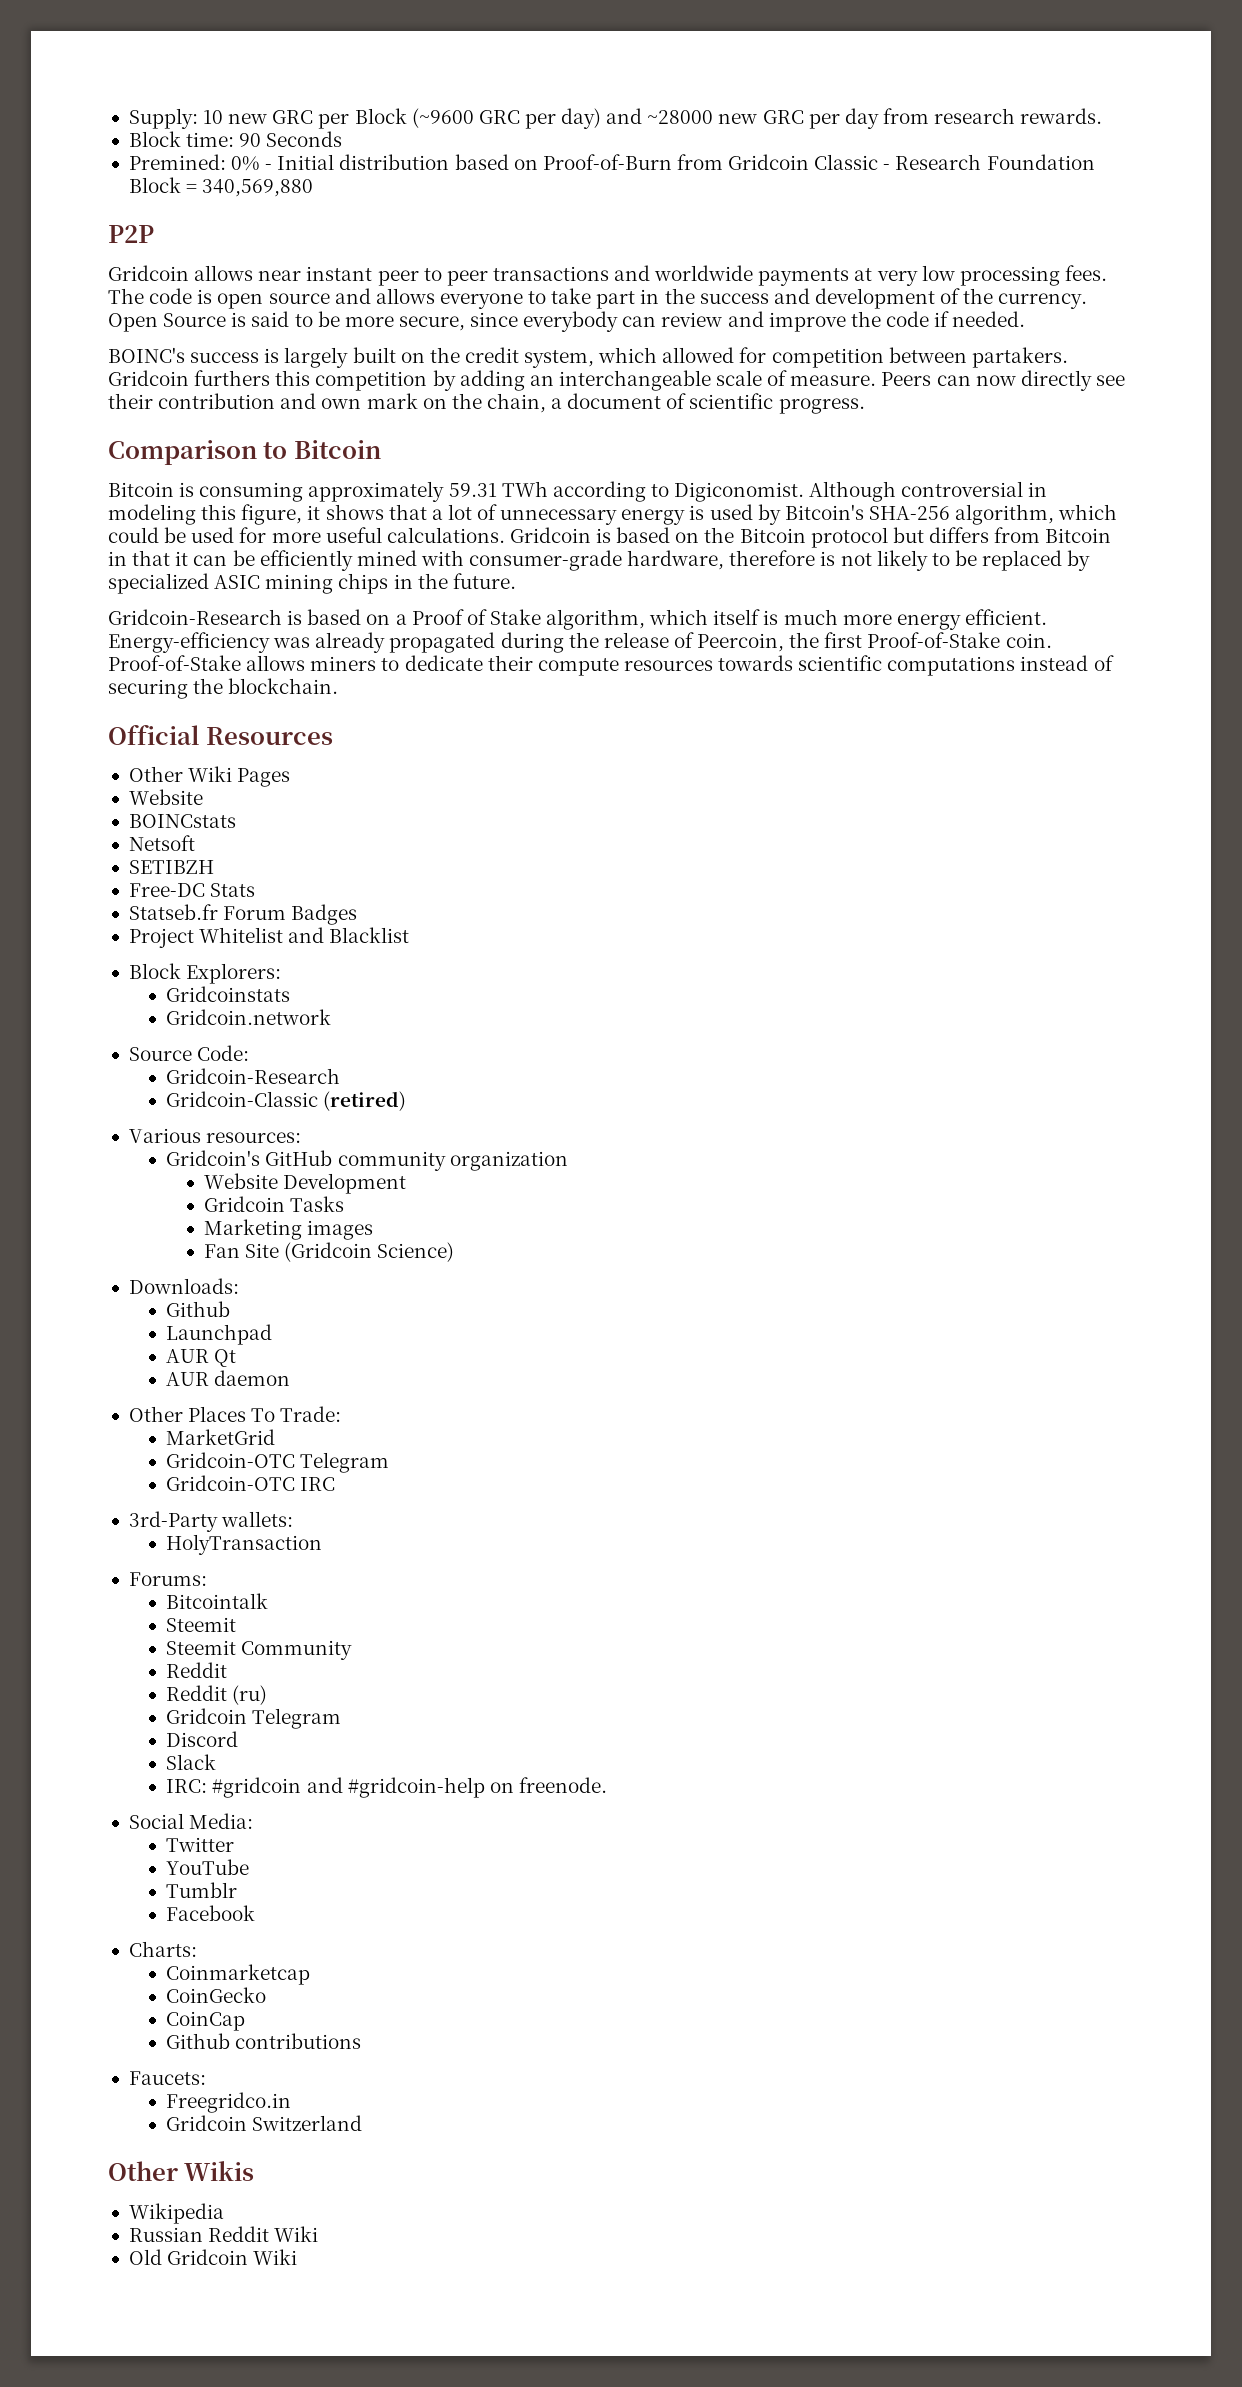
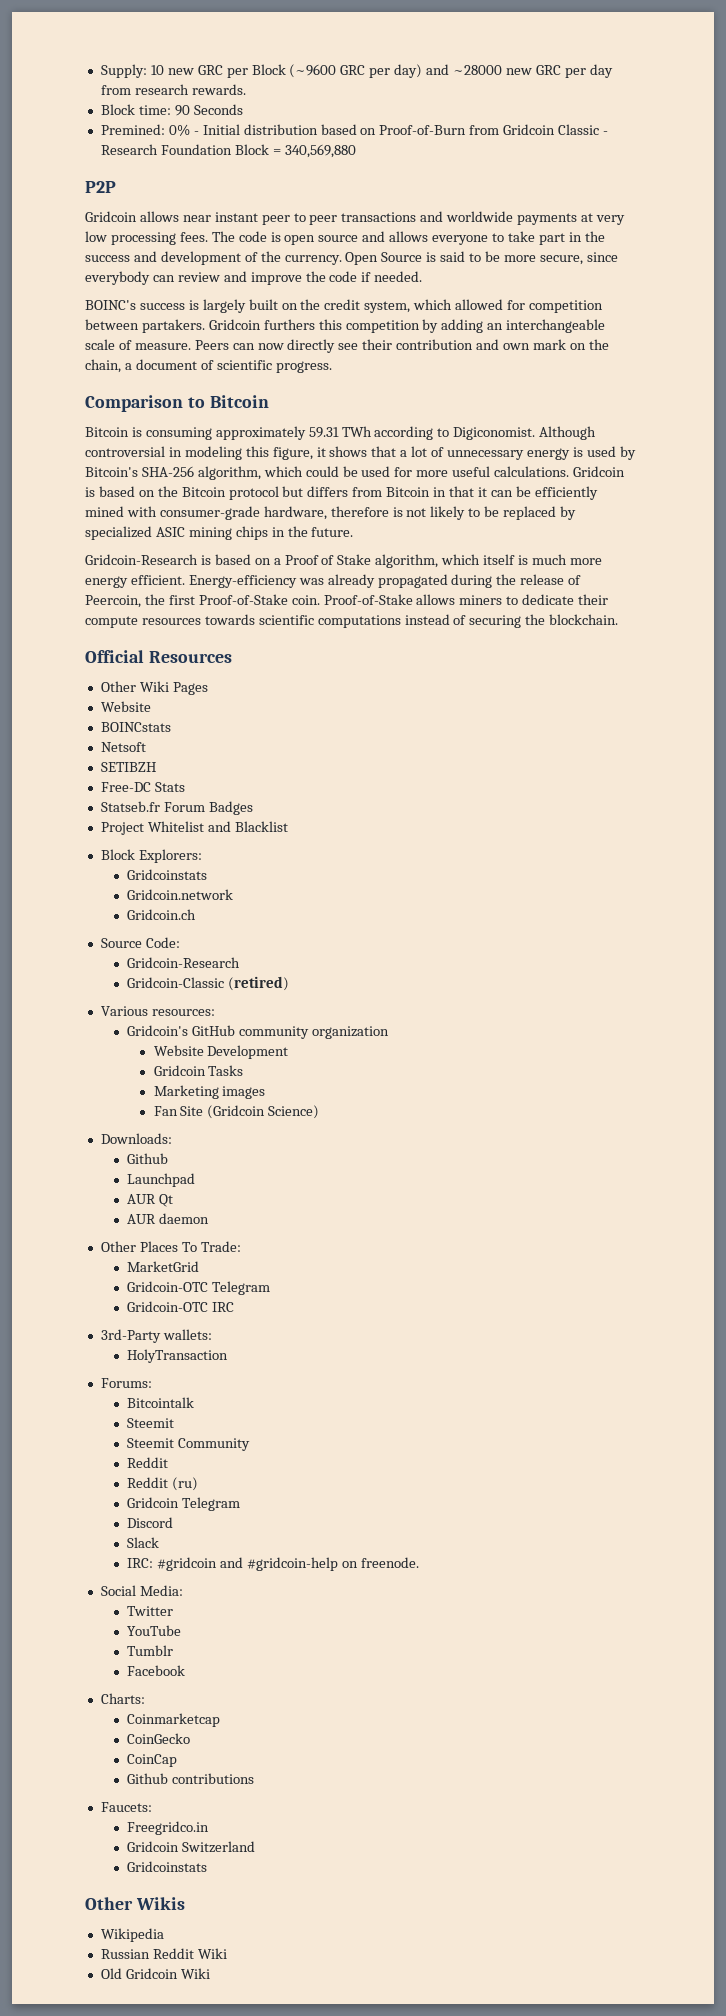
+ Gridcoin.ch
  Gridcoin Switzerland
+ Gridcoinstats

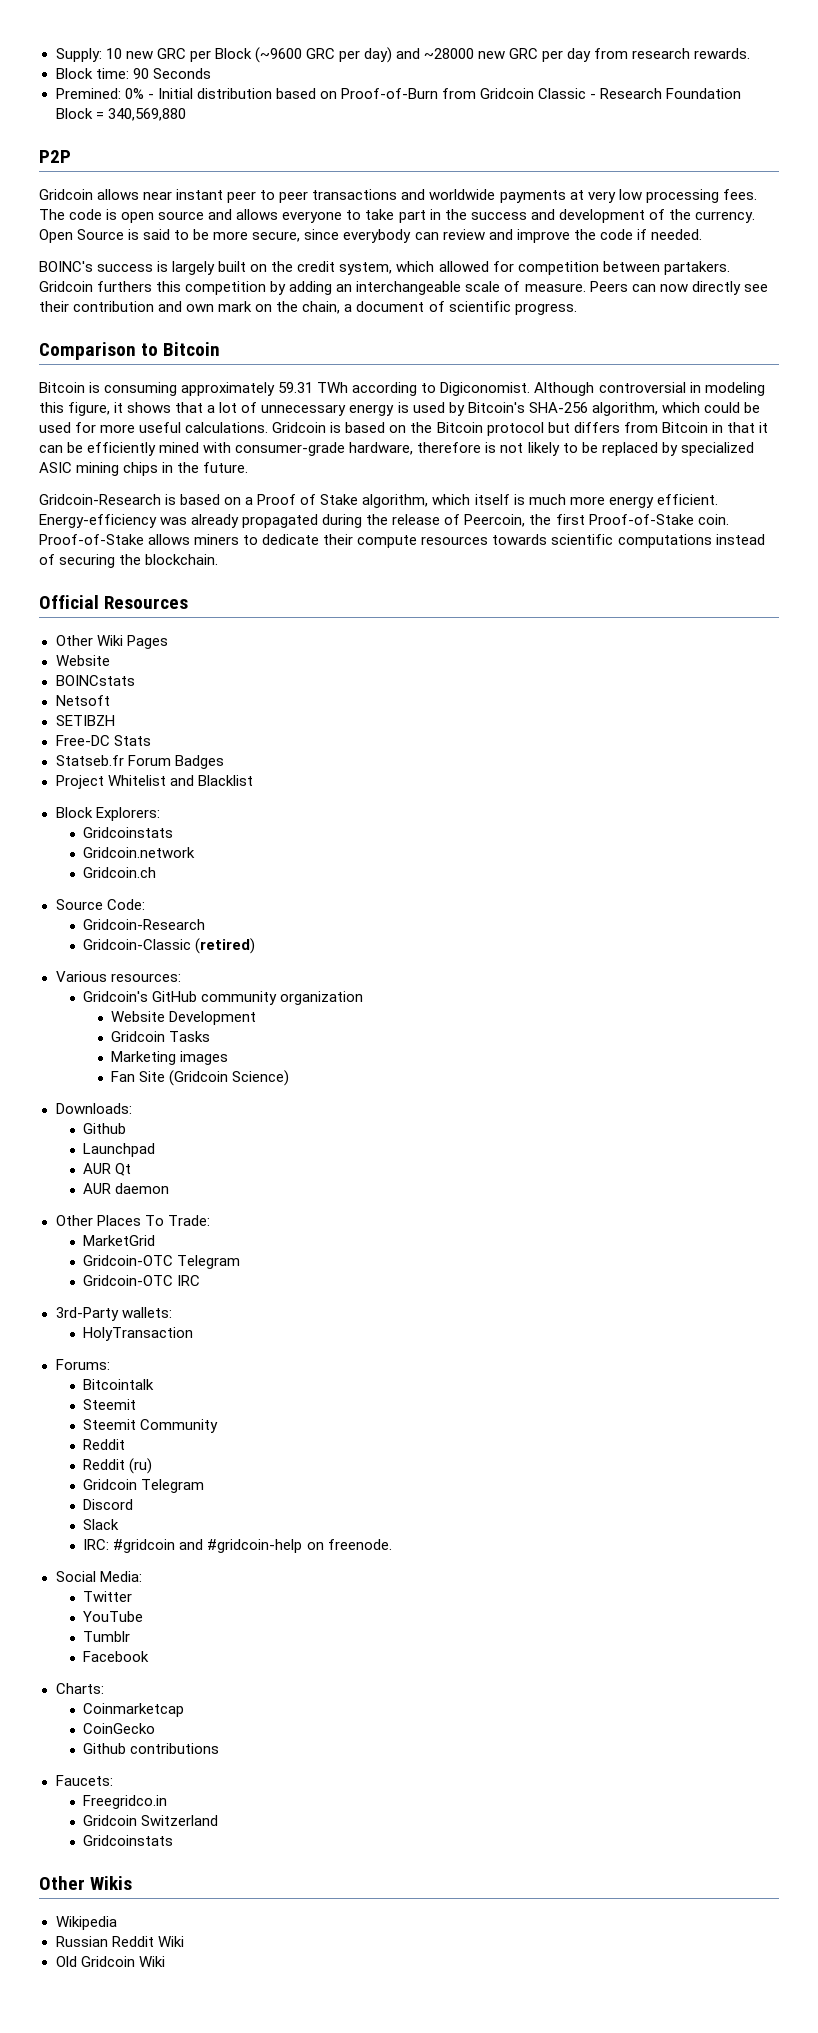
- CoinCap

